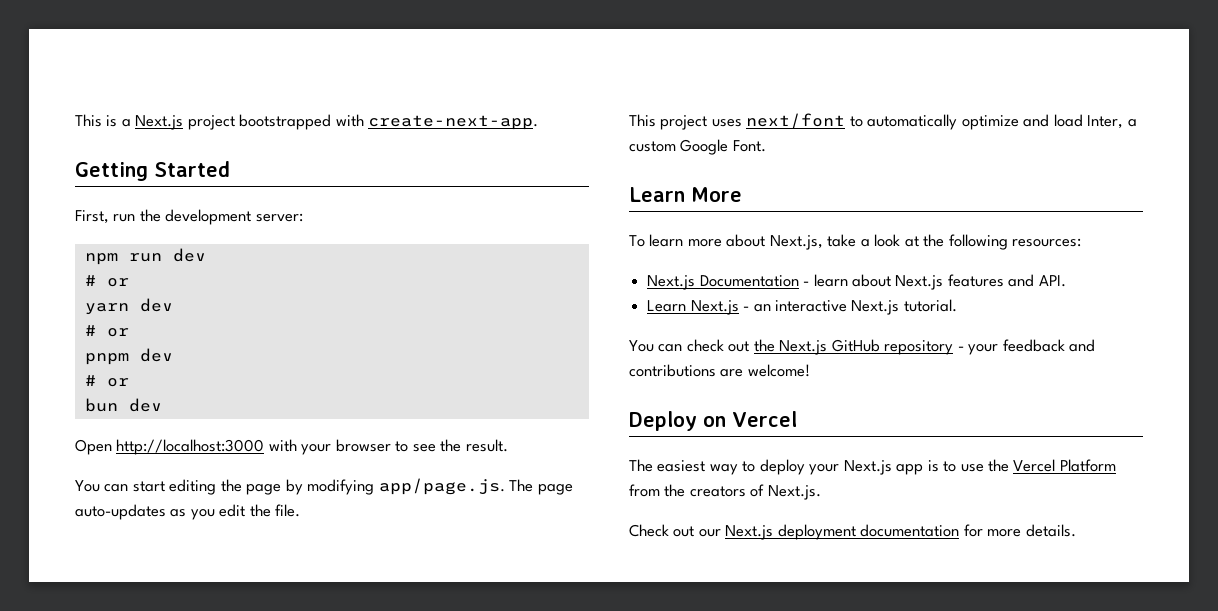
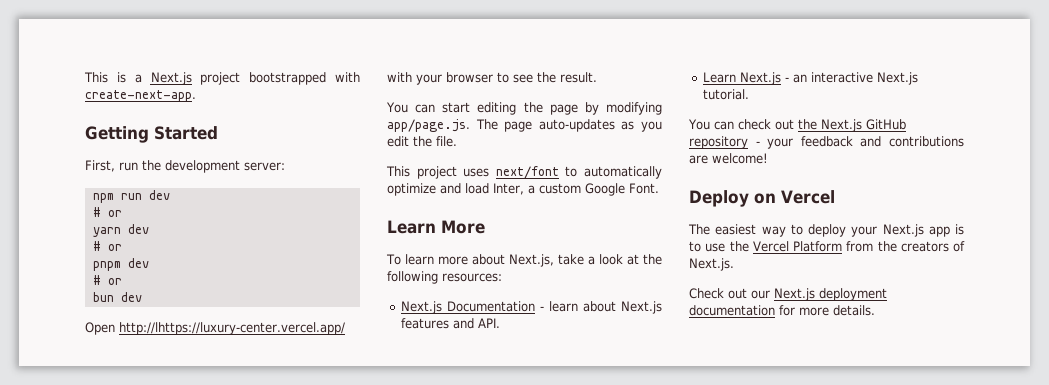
- Open http://localhost:3000 with your browser to see the result.
+ Open http://lhttps://luxury-center.vercel.app/ with your browser to see the result.

